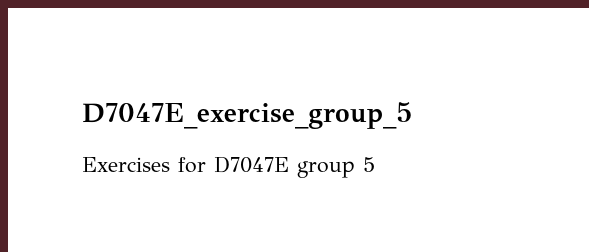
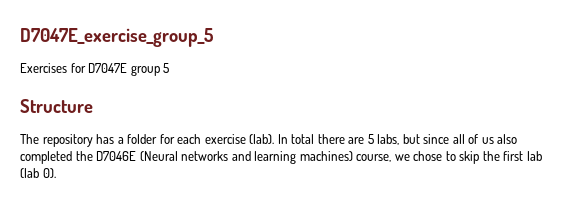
+ Structure
+ The repository has a folder for each exercise (lab). In total there are 5 labs, but since all of us also completed the D7046E (Neural networks and learning machines) course, we chose to skip the first lab (lab 0).

